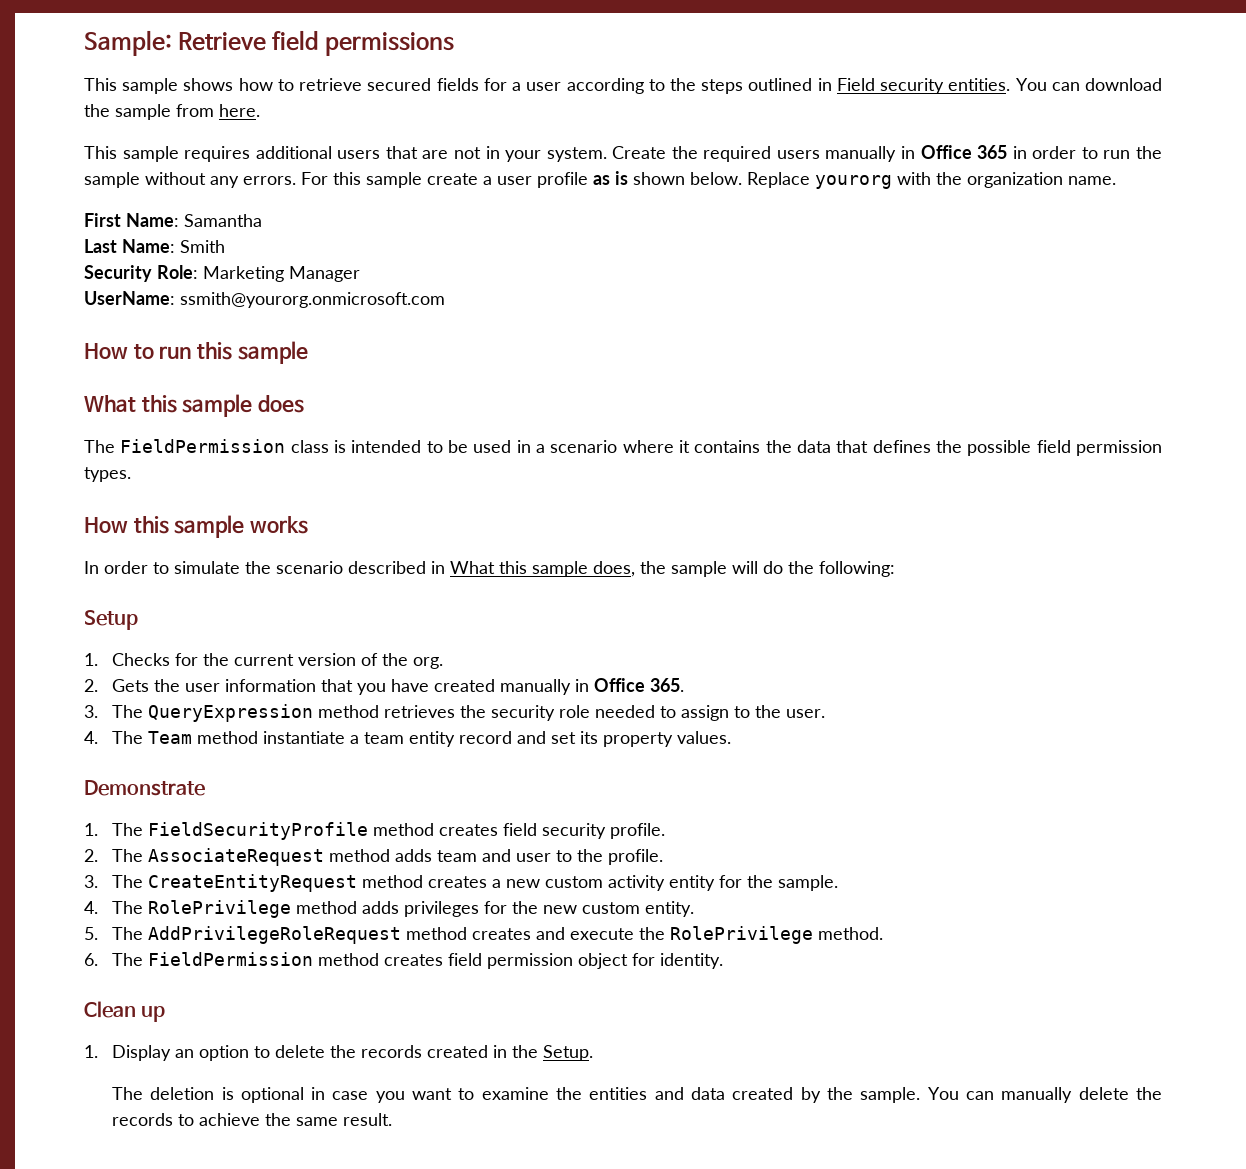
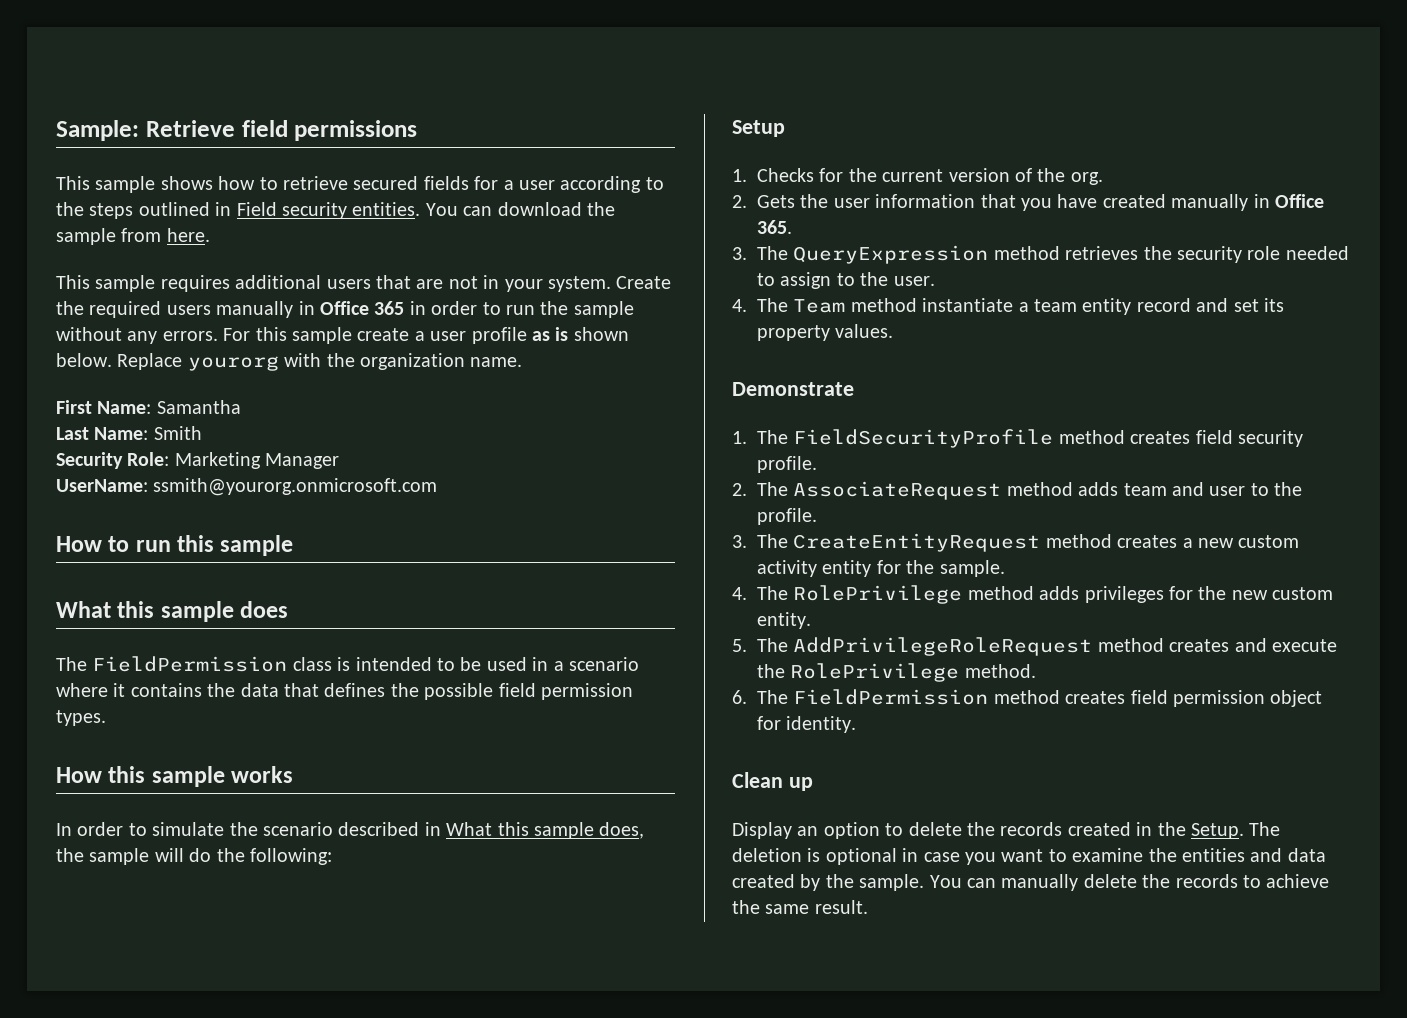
- 1. Display an option to delete the records created in the Setup.
- The deletion is optional in case you want to examine the entities and data created by the sample.
+ Display an option to delete the records created in the Setup. The deletion is optional in case you want to examine the entities and data created by the sample.

